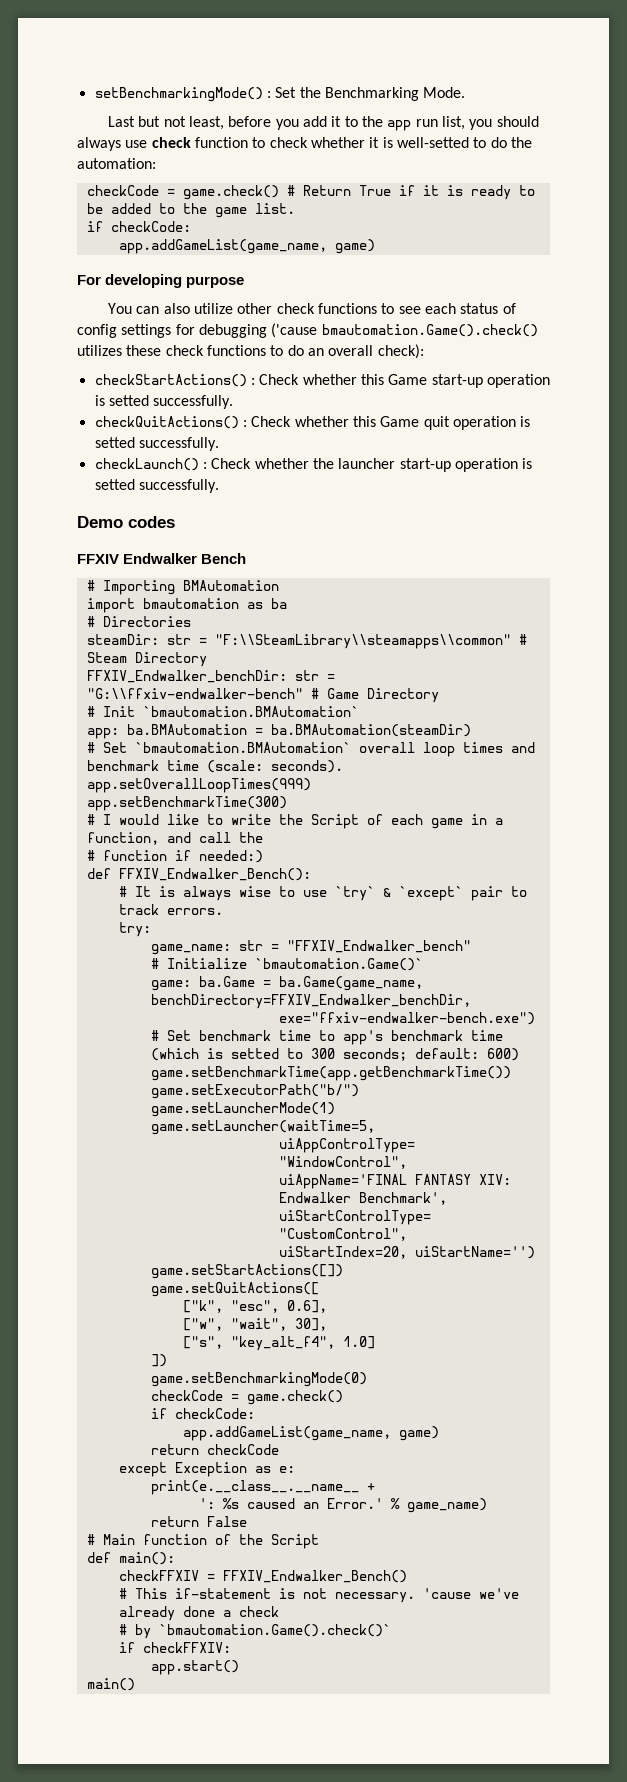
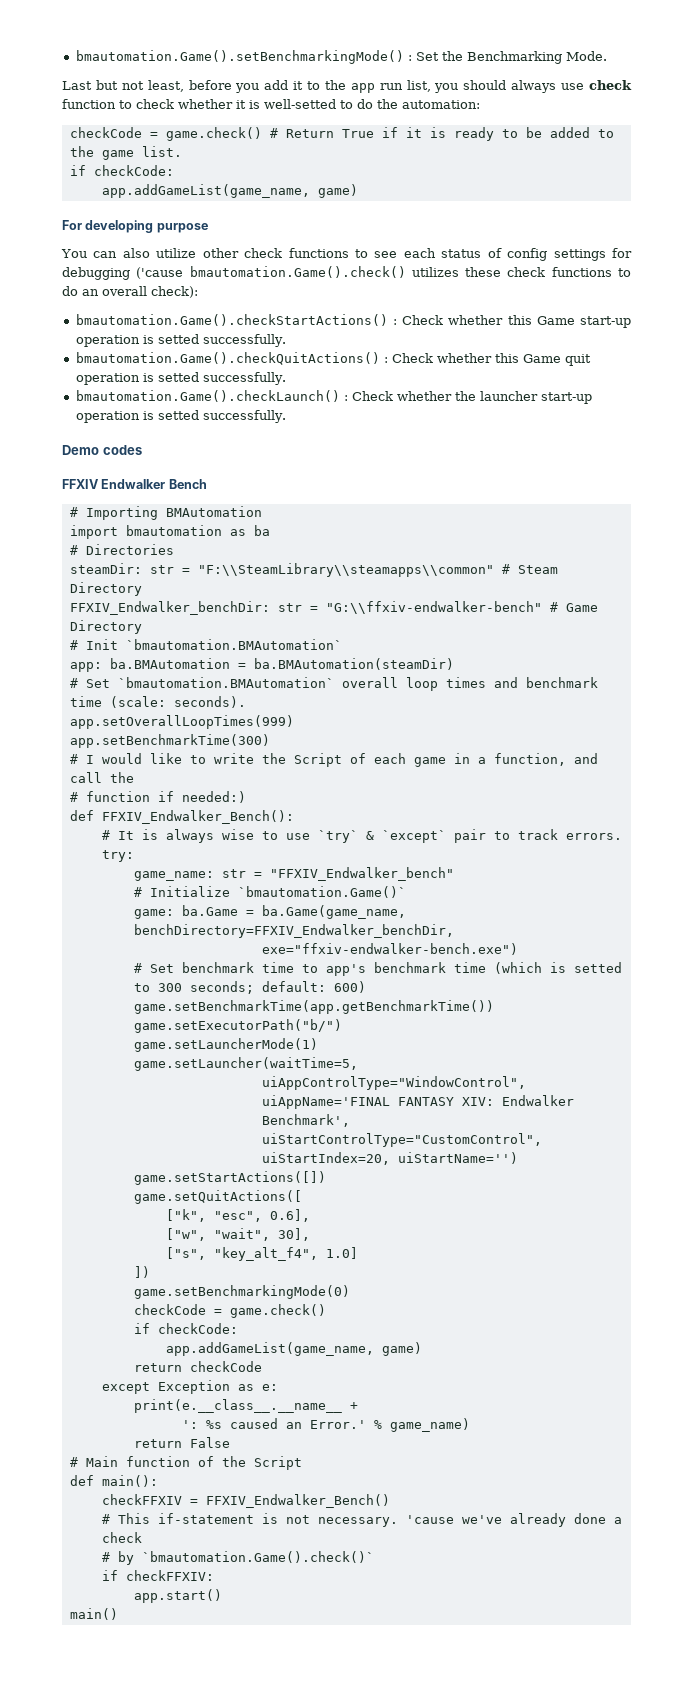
- setBenchmarkingMode() : Set the Benchmarking Mode.
+ bmautomation.Game().setBenchmarkingMode() : Set the Benchmarking Mode.
- checkStartActions() : Check whether this Game start-up operation is setted successfully.
+ bmautomation.Game().checkStartActions() : Check whether this Game start-up operation is setted successfully.
- checkQuitActions() : Check whether this Game quit operation is setted successfully.
+ bmautomation.Game().checkQuitActions() : Check whether this Game quit operation is setted successfully.
- checkLaunch() : Check whether the launcher start-up operation is setted successfully.
+ bmautomation.Game().checkLaunch() : Check whether the launcher start-up operation is setted successfully.

